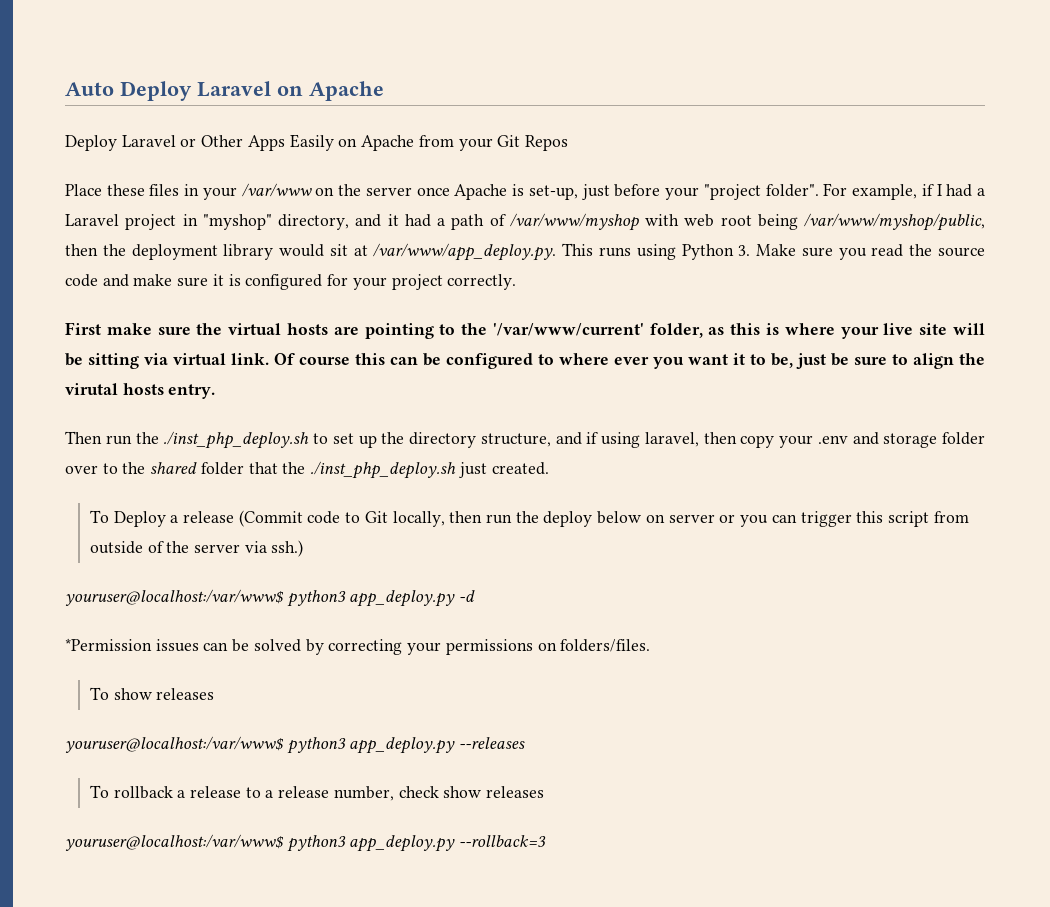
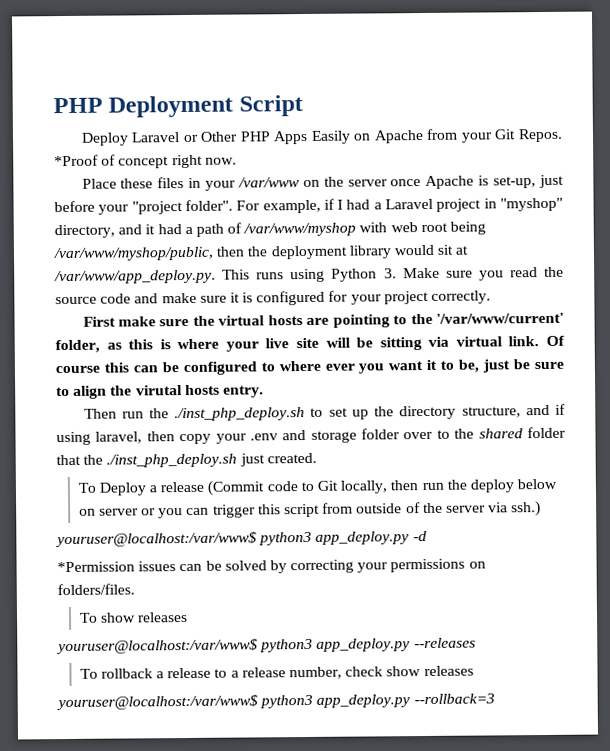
- Auto Deploy Laravel on Apache
+ PHP Deployment Script
- Deploy Laravel or Other Apps Easily on Apache from your Git Repos
+ Deploy Laravel or Other PHP Apps Easily on Apache from your Git Repos. *Proof of concept right now.

